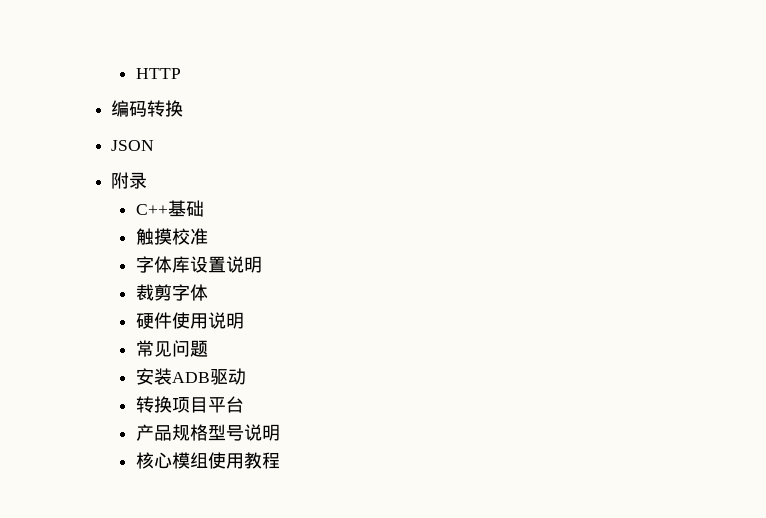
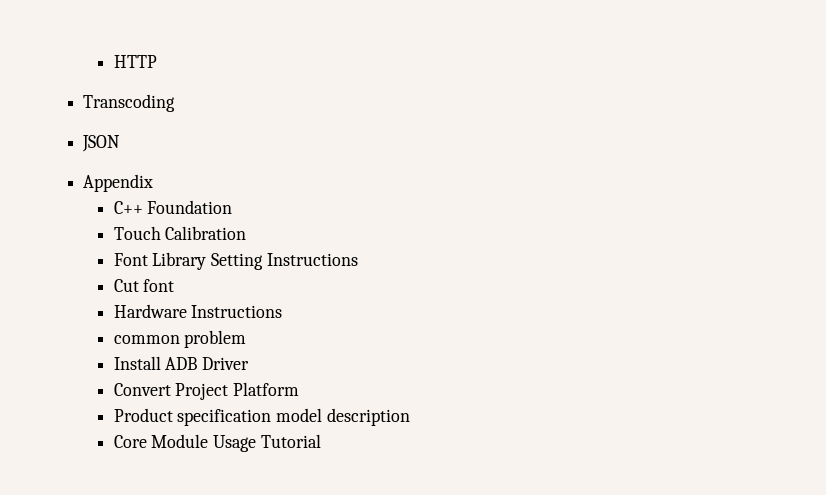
- 编码转换
+ Transcoding
- 附录
+ Appendix
- C++基础
- 触摸校准
- 字体库设置说明
- 裁剪字体
- 硬件使用说明
- 常见问题
- 安装ADB驱动
- 转换项目平台
- 产品规格型号说明
- 核心模组使用教程
+ C++ Foundation
+ Touch Calibration
+ Font Library Setting Instructions
+ Cut font
+ Hardware Instructions
+ common problem
+ Install ADB Driver
+ Convert Project Platform
+ Product specification model description
+ Core Module Usage Tutorial

